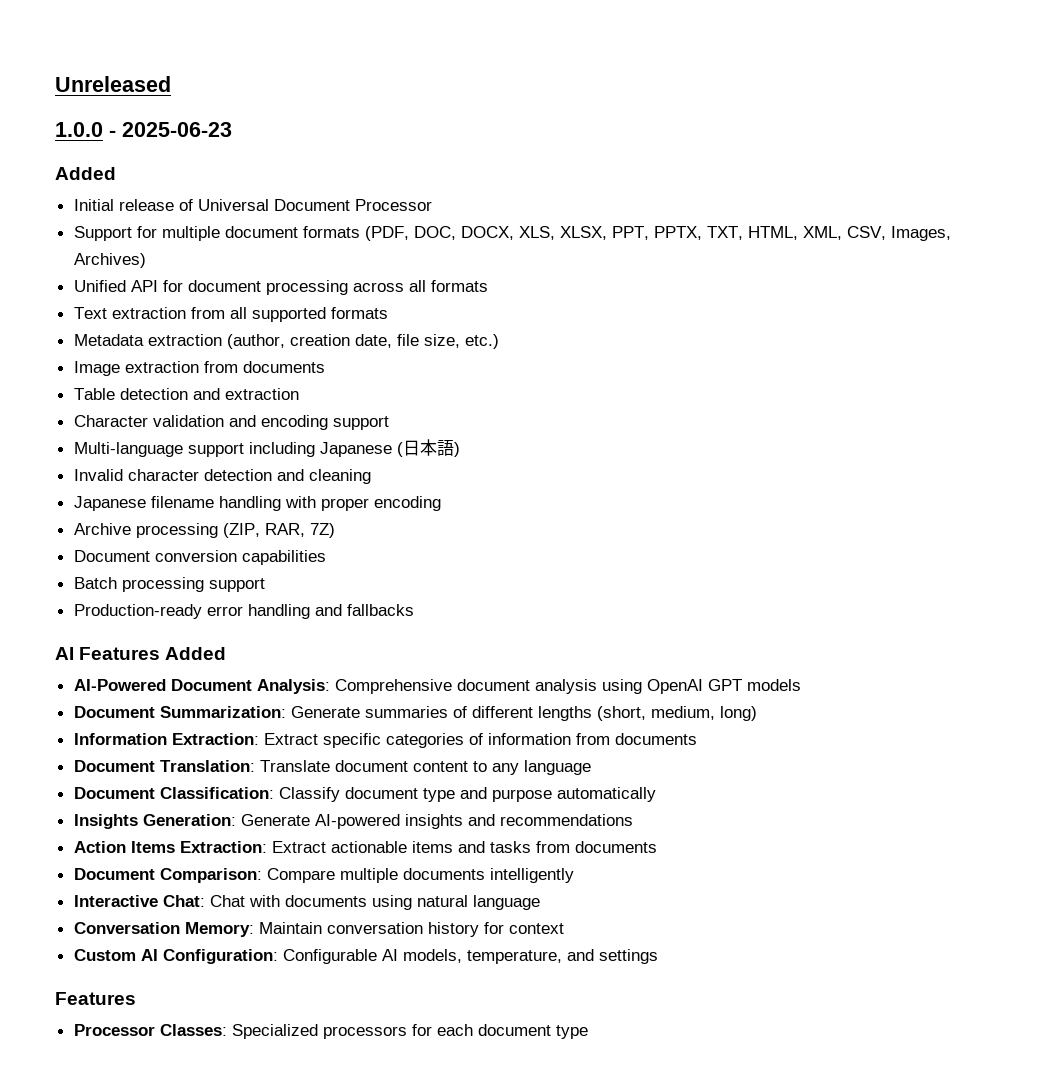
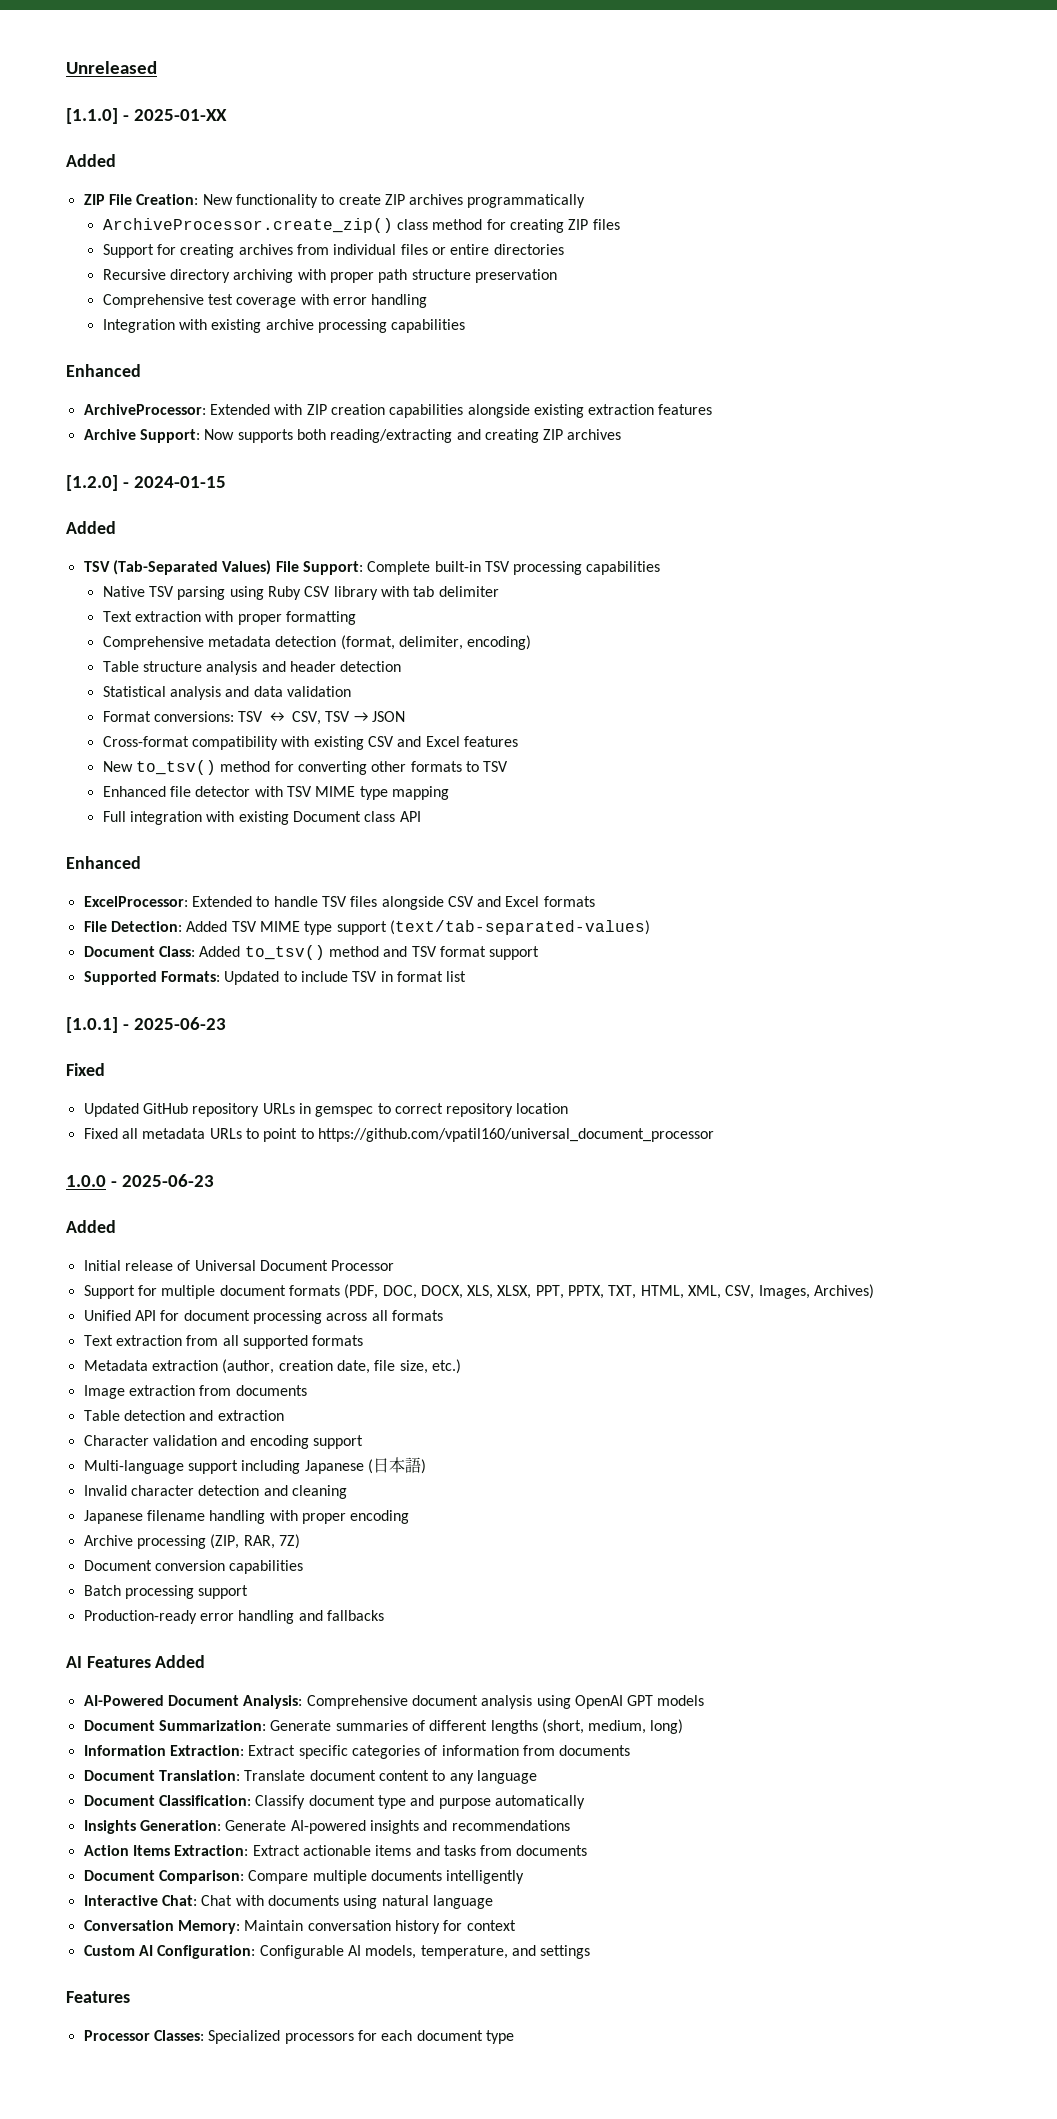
+ [1.1.0] - 2025-01-XX
+ Added
+ ZIP File Creation: New functionality to create ZIP archives programmatically
+ ArchiveProcessor.create_zip() class method for creating ZIP files
+ Support for creating archives from individual files or entire directories
+ Recursive directory archiving with proper path structure preservation
+ Comprehensive test coverage with error handling
+ Integration with existing archive processing capabilities
+ Enhanced
+ ArchiveProcessor: Extended with ZIP creation capabilities alongside existing extraction features
+ Archive Support: Now supports both reading/extracting and creating ZIP archives
+ [1.2.0] - 2024-01-15
+ Added
+ TSV (Tab-Separated Values) File Support: Complete built-in TSV processing capabilities
+ Native TSV parsing using Ruby CSV library with tab delimiter
+ Text extraction with proper formatting
+ Comprehensive metadata detection (format, delimiter, encoding)
+ Table structure analysis and header detection
+ Statistical analysis and data validation
+ Format conversions: TSV ↔ CSV, TSV → JSON
+ Cross-format compatibility with existing CSV and Excel features
+ New to_tsv() method for converting other formats to TSV
+ Enhanced file detector with TSV MIME type mapping
+ Full integration with existing Document class API
+ Enhanced
+ ExcelProcessor: Extended to handle TSV files alongside CSV and Excel formats
+ File Detection: Added TSV MIME type support (text/tab-separated-values)
+ Document Class: Added to_tsv() method and TSV format support
+ Supported Formats: Updated to include TSV in format list
+ [1.0.1] - 2025-06-23
+ Fixed
+ Updated GitHub repository URLs in gemspec to correct repository location
+ Fixed all metadata URLs to point to https://github.com/vpatil160/universal_document_processor

